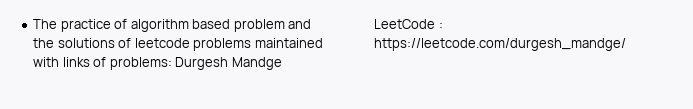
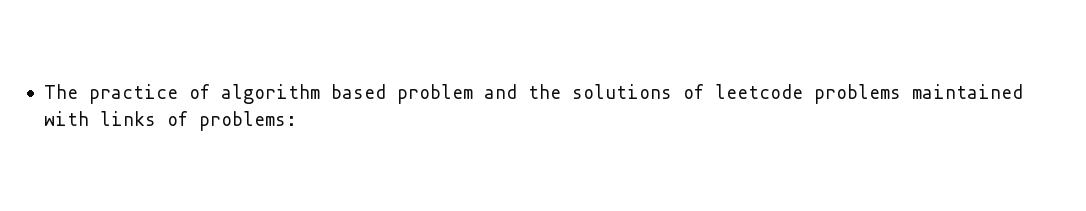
- The practice of algorithm based problem and the solutions of leetcode problems maintained with links of problems: Durgesh Mandge LeetCode : https://leetcode.com/durgesh_mandge/
+ The practice of algorithm based problem and the solutions of leetcode problems maintained with links of problems:

